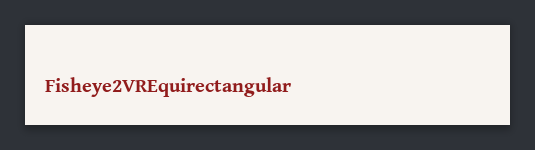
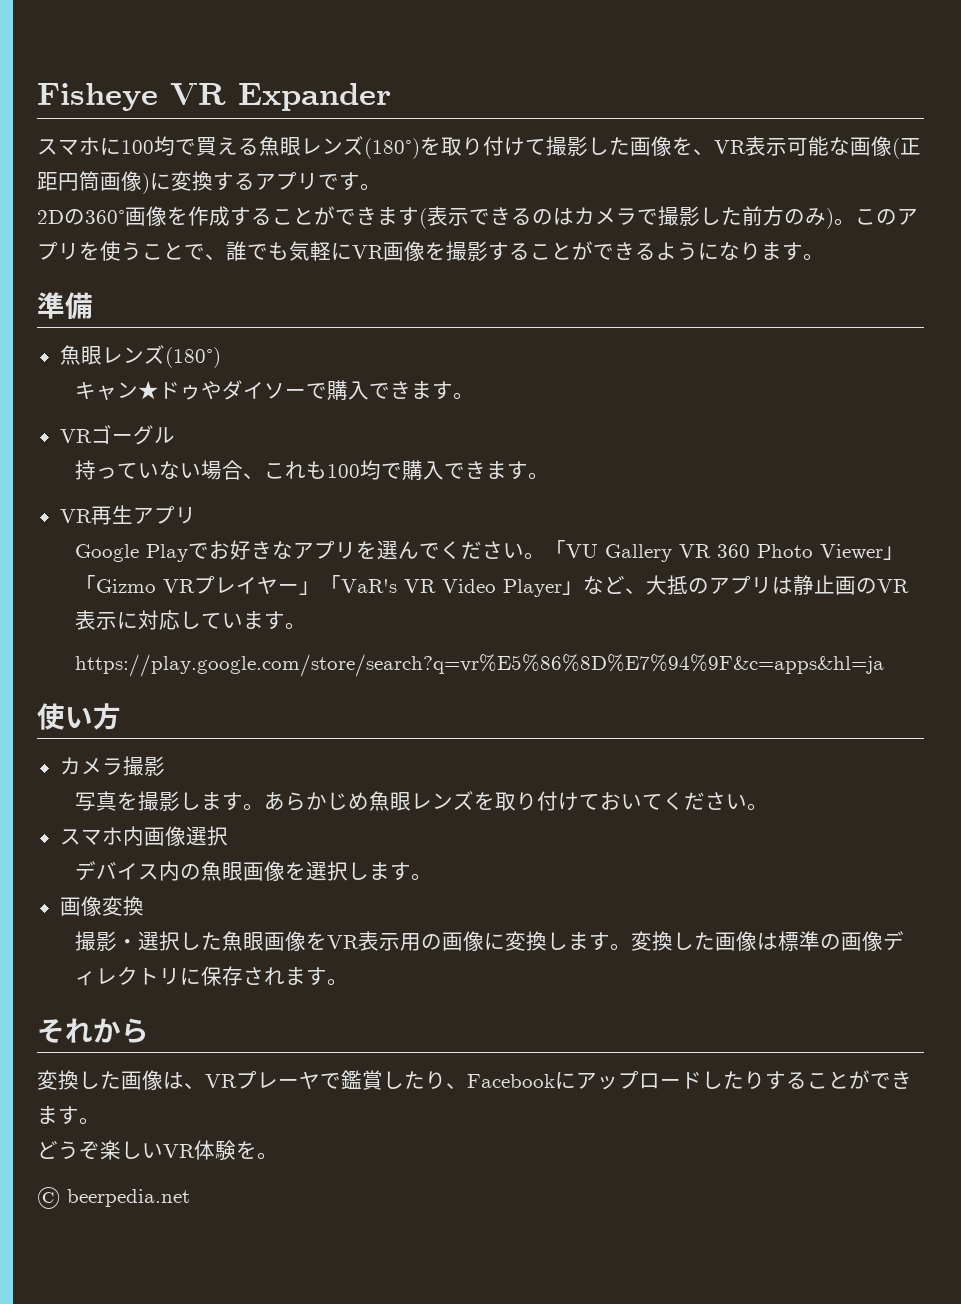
- Fisheye2VREquirectangular
+ Fisheye VR Expander
+ スマホに100均で買える魚眼レンズ(180°)を取り付けて撮影した画像を、VR表示可能な画像(正距円筒画像)に変換するアプリです。
+ 2Dの360°画像を作成することができます(表示できるのはカメラで撮影した前方のみ)。このアプリを使うことで、誰でも気軽にVR画像を撮影することができるようになります。
+ 準備
+ 魚眼レンズ(180°)
+ キャン★ドゥやダイソーで購入できます。
+ VRゴーグル
+ 持っていない場合、これも100均で購入できます。
+ VR再生アプリ
+ Google Playでお好きなアプリを選んでください。「VU Gallery VR 360 Photo Viewer」「Gizmo VRプレイヤー」「VaR's VR Video Player」など、大抵のアプリは静止画のVR表示に対応しています。
+ https://play.google.com/store/search?q=vr%E5%86%8D%E7%94%9F&c=apps&hl=ja
+ 使い方
+ カメラ撮影
+ 写真を撮影します。あらかじめ魚眼レンズを取り付けておいてください。
+ スマホ内画像選択
+ デバイス内の魚眼画像を選択します。
+ 画像変換
+ 撮影・選択した魚眼画像をVR表示用の画像に変換します。変換した画像は標準の画像ディレクトリに保存されます。
+ それから
+ 変換した画像は、VRプレーヤで鑑賞したり、Facebookにアップロードしたりすることができます。
+ どうぞ楽しいVR体験を。
+ © beerpedia.net

